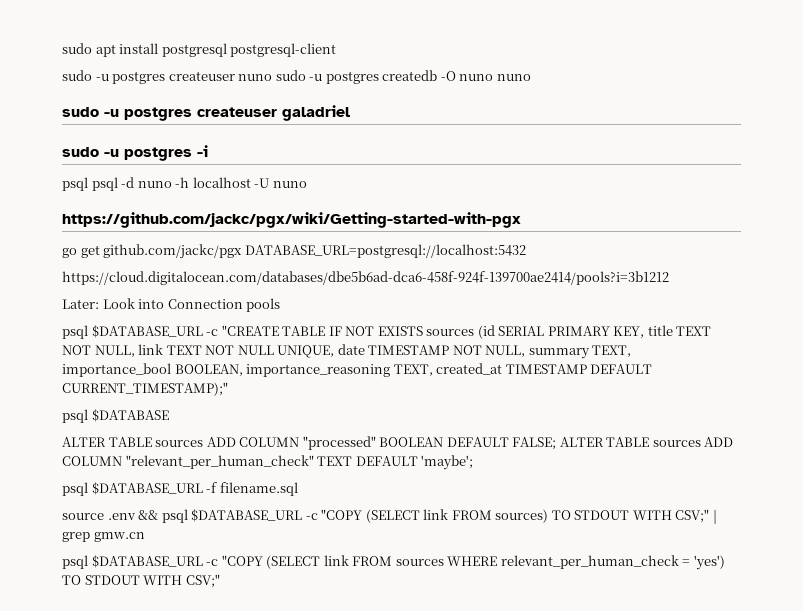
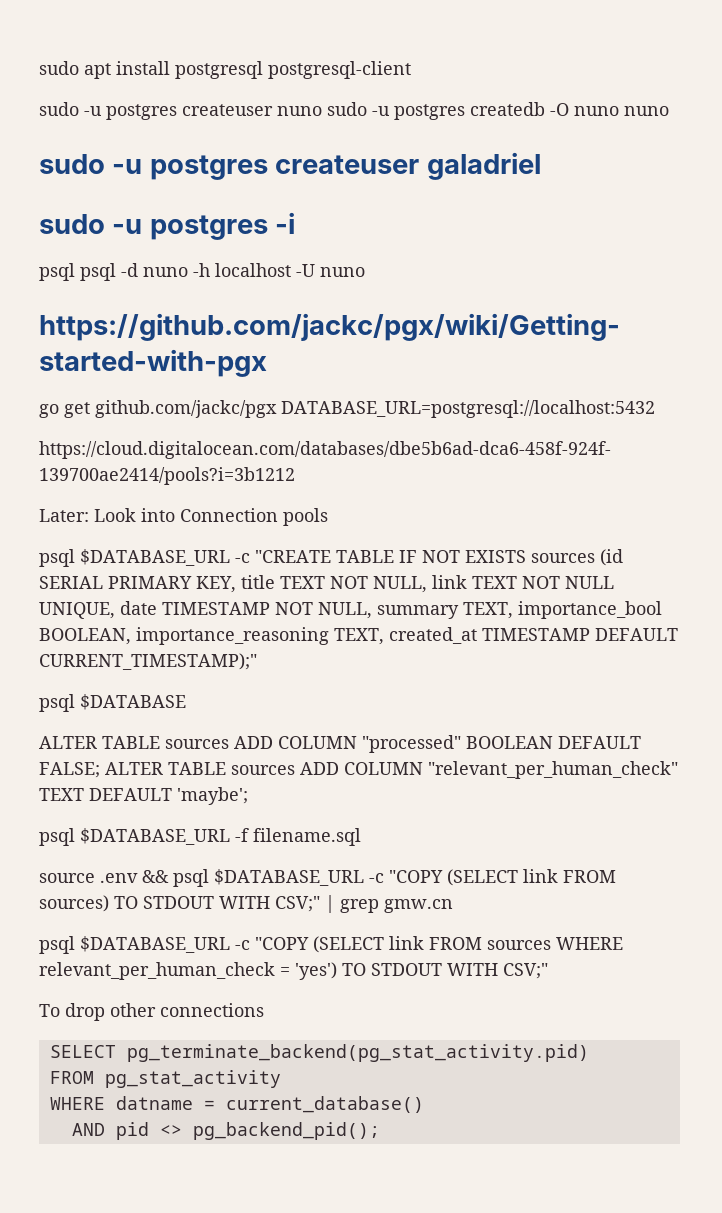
+ To drop other connections
+ SELECT pg_terminate_backend(pg_stat_activity.pid)
+ FROM pg_stat_activity
+ WHERE datname = current_database()
+ AND pid <> pg_backend_pid();

